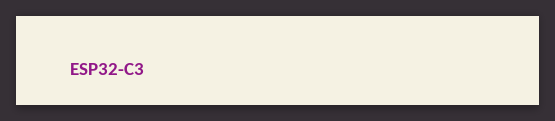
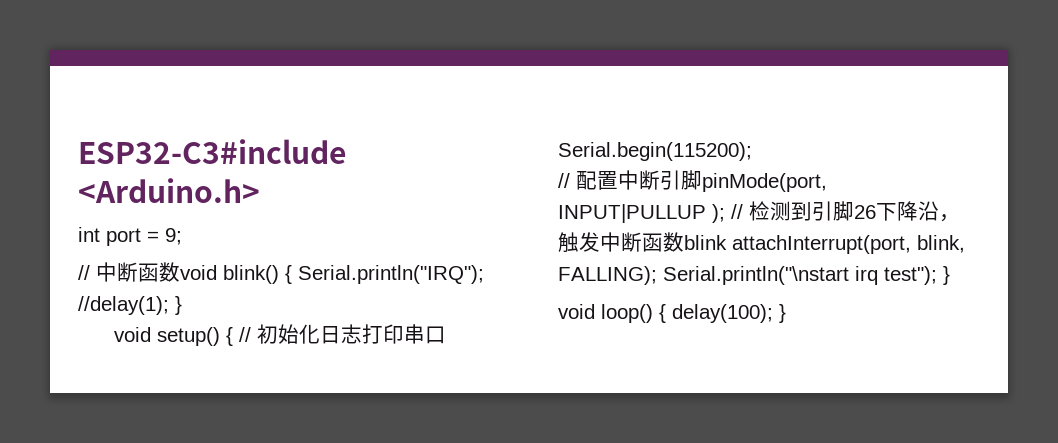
- ESP32-C3
+ ESP32-C3#include <Arduino.h>
+ int port = 9;
+ // 中断函数void blink() { Serial.println("IRQ"); //delay(1); }
+ void setup() { // 初始化日志打印串口Serial.begin(115200);
+ // 配置中断引脚pinMode(port, INPUT|PULLUP ); // 检测到引脚26下降沿，触发中断函数blink attachInterrupt(port, blink, FALLING); Serial.println("\nstart irq test"); }
+ void loop() { delay(100); }

